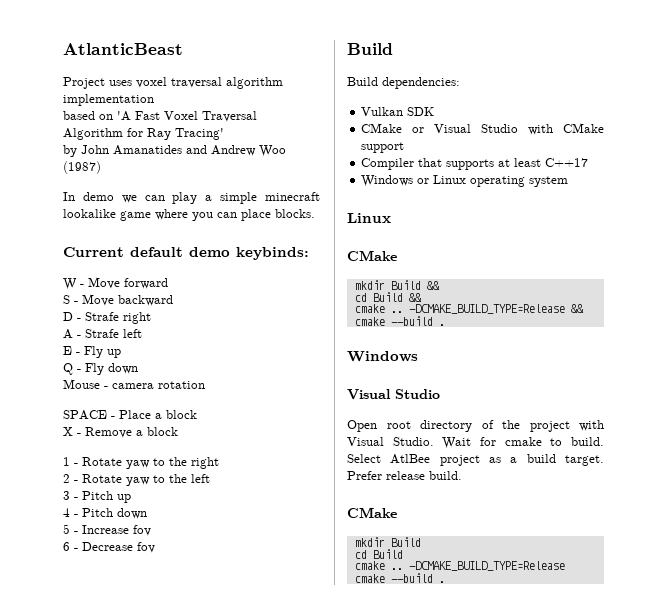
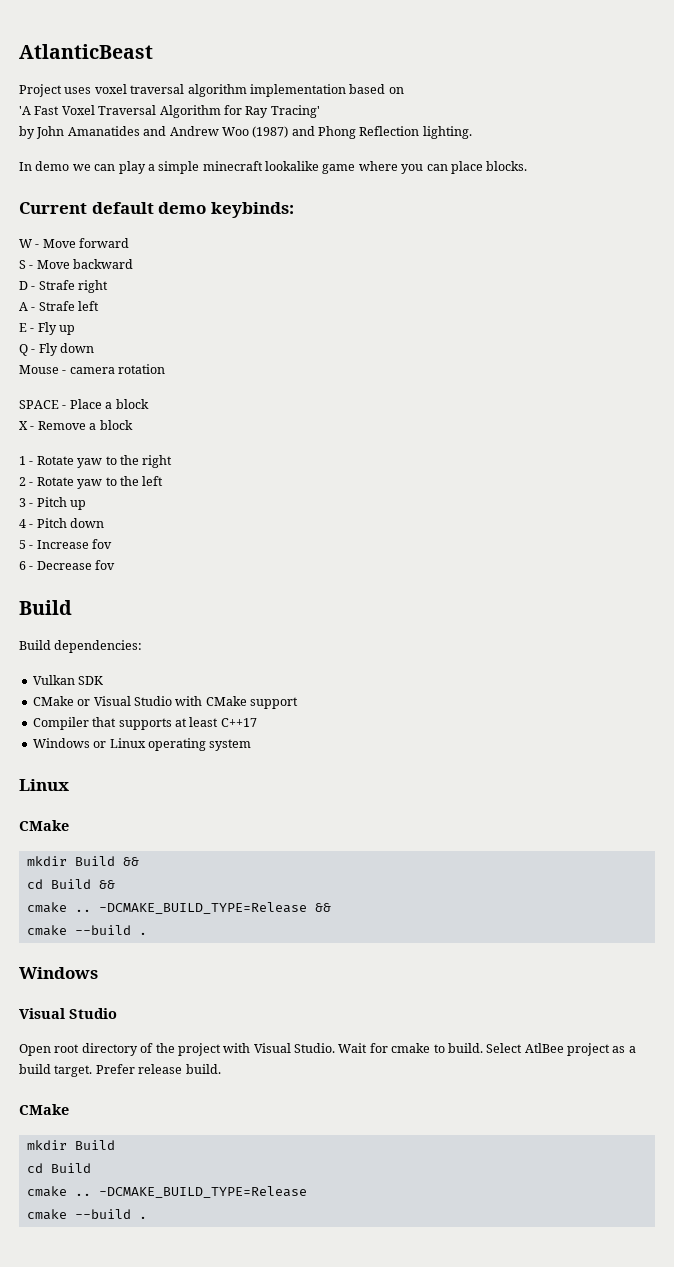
- Project uses voxel traversal algorithm implementation
- based on 'A Fast Voxel Traversal Algorithm for Ray Tracing'
+ Project uses voxel traversal algorithm implementation based on
+ 'A Fast Voxel Traversal Algorithm for Ray Tracing'
- by John Amanatides and Andrew Woo (1987)
+ by John Amanatides and Andrew Woo (1987) and Phong Reflection lighting.

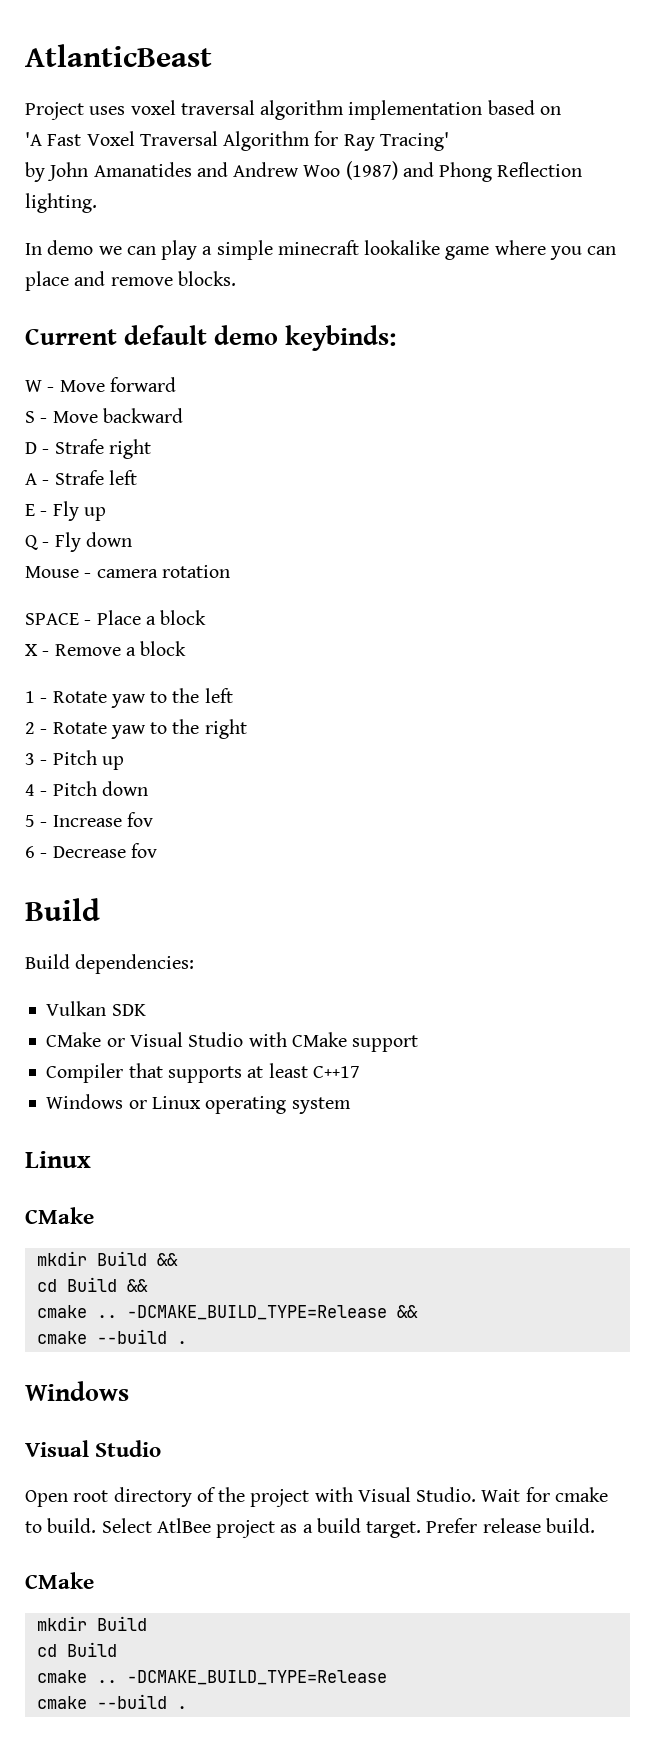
- In demo we can play a simple minecraft lookalike game where you can place blocks.
+ In demo we can play a simple minecraft lookalike game where you can place and remove blocks.
- 1 - Rotate yaw to the right
+ 1 - Rotate yaw to the left
- 2 - Rotate yaw to the left
+ 2 - Rotate yaw to the right

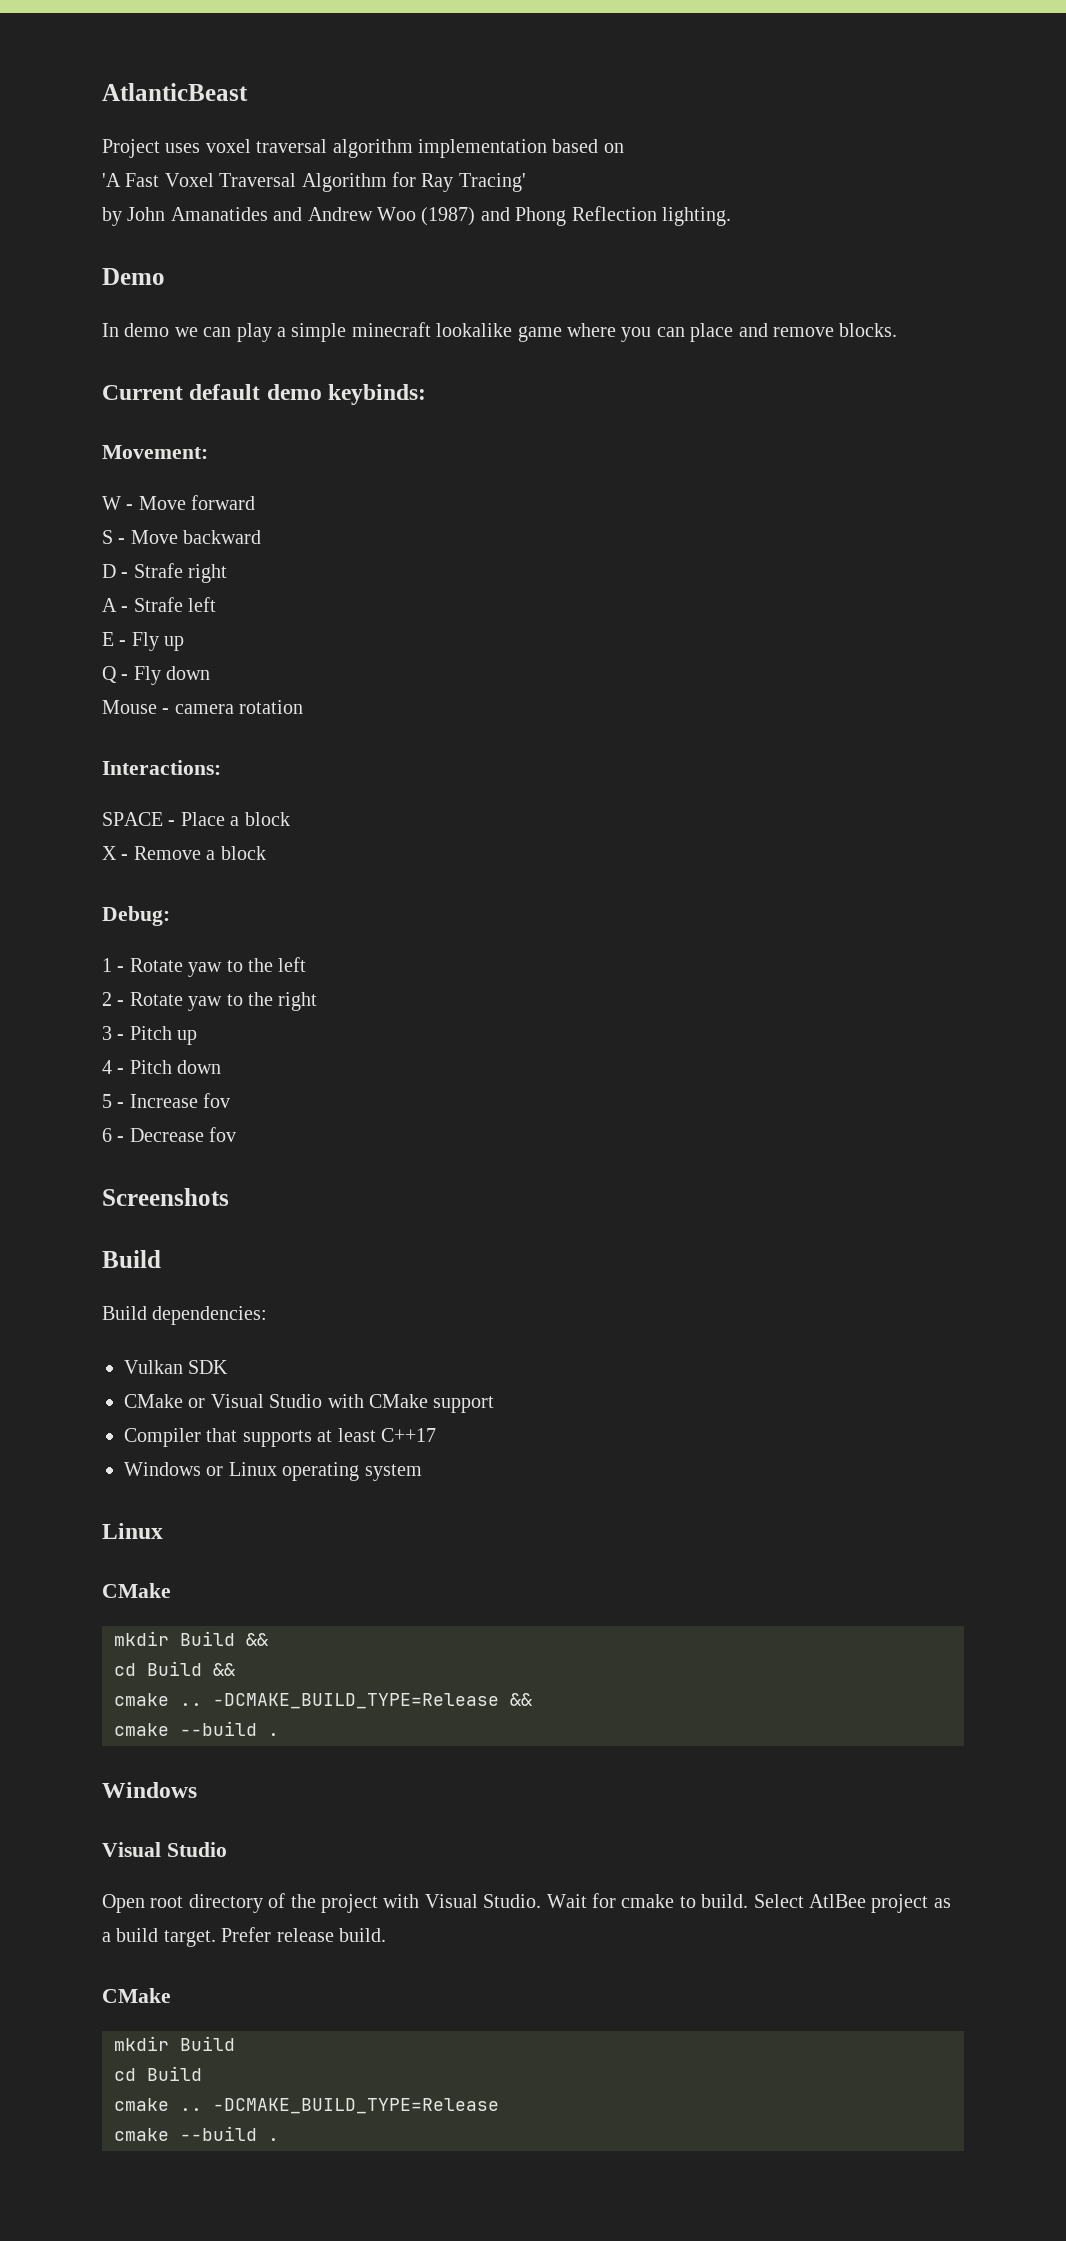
+ Demo
+ Movement:
+ Interactions:
+ Debug:
+ Screenshots

